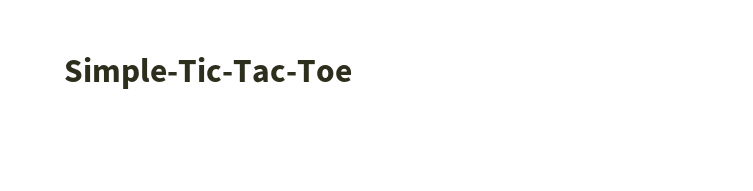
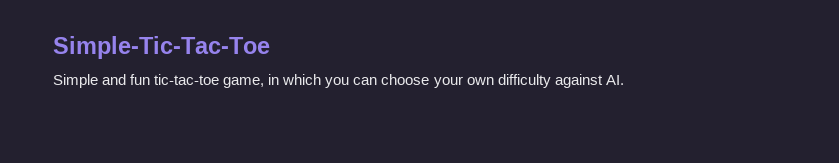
+ Simple and fun tic-tac-toe game, in which you can choose your own difficulty against AI.

